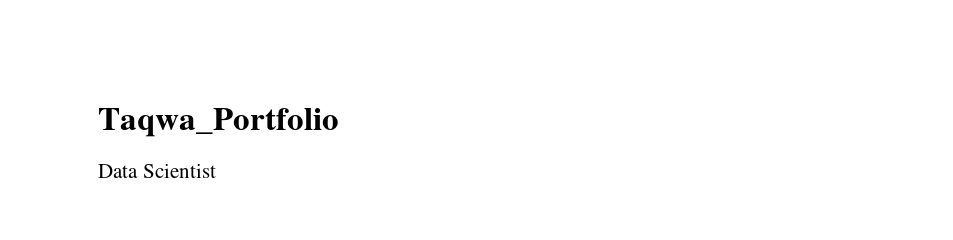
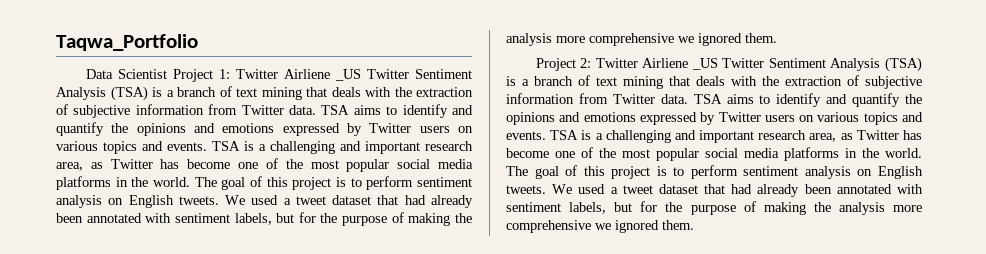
- Data Scientist
+ Data Scientist Project 1: Twitter Airliene _US Twitter Sentiment Analysis (TSA) is a branch of text mining that deals with the extraction of subjective information from Twitter data. TSA aims to identify and quantify the opinions and emotions expressed by Twitter users on various topics and events. TSA is a challenging and important research area, as Twitter has become one of the most popular social media platforms in the world. The goal of this project is to perform sentiment analysis on English tweets. We used a tweet dataset that had already been annotated with sentiment labels, but for the purpose of making the analysis more comprehensive we ignored them.
+ Project 2: Twitter Airliene _US Twitter Sentiment Analysis (TSA) is a branch of text mining that deals with the extraction of subjective information from Twitter data. TSA aims to identify and quantify the opinions and emotions expressed by Twitter users on various topics and events. TSA is a challenging and important research area, as Twitter has become one of the most popular social media platforms in the world. The goal of this project is to perform sentiment analysis on English tweets. We used a tweet dataset that had already been annotated with sentiment labels, but for the purpose of making the analysis more comprehensive we ignored them.

